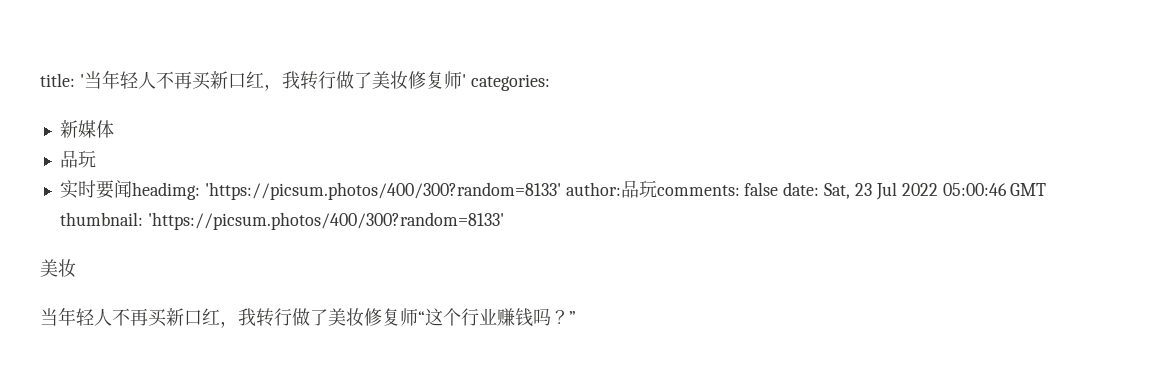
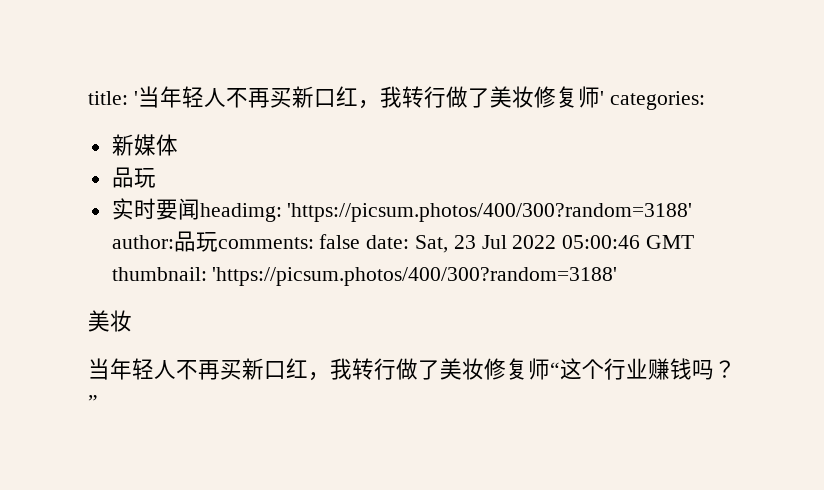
- 实时要闻headimg: 'https://picsum.photos/400/300?random=8133' author:品玩comments: false date: Sat, 23 Jul 2022 05:00:46 GMT thumbnail: 'https://picsum.photos/400/300?random=8133'
+ 实时要闻headimg: 'https://picsum.photos/400/300?random=3188' author:品玩comments: false date: Sat, 23 Jul 2022 05:00:46 GMT thumbnail: 'https://picsum.photos/400/300?random=3188'

